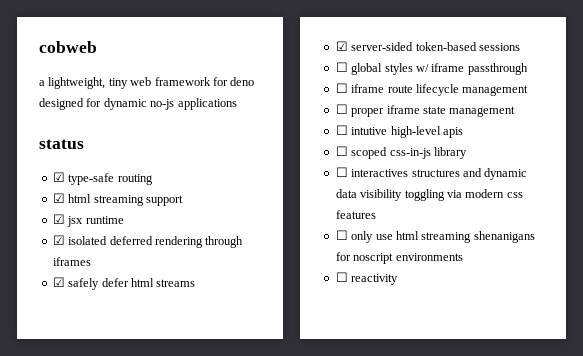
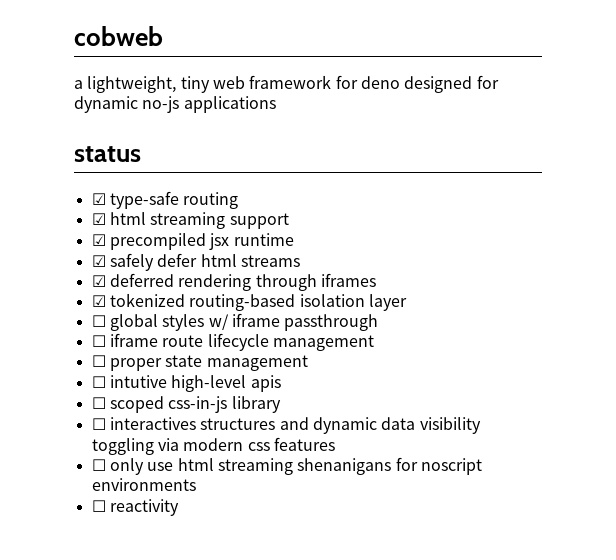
- ☑ jsx runtime
+ ☑ precompiled jsx runtime
- ☑ isolated deferred rendering through iframes
- ☑ server-sided token-based sessions
+ ☑ deferred rendering through iframes
+ ☑ tokenized routing-based isolation layer
- ☐ proper iframe state management
+ ☐ proper state management

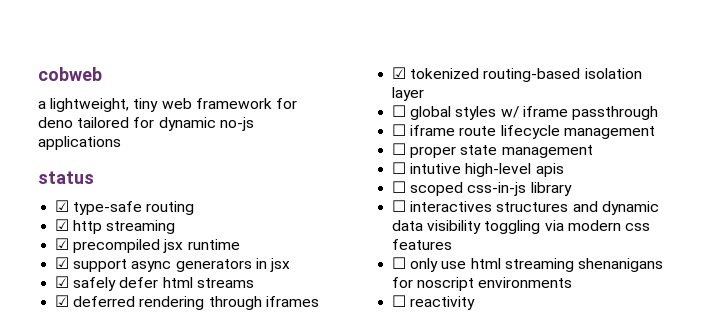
- a lightweight, tiny web framework for deno designed for dynamic no-js applications
+ a lightweight, tiny web framework for deno tailored for dynamic no-js applications
- ☑ html streaming support
+ ☑ http streaming
+ ☑ support async generators in jsx

